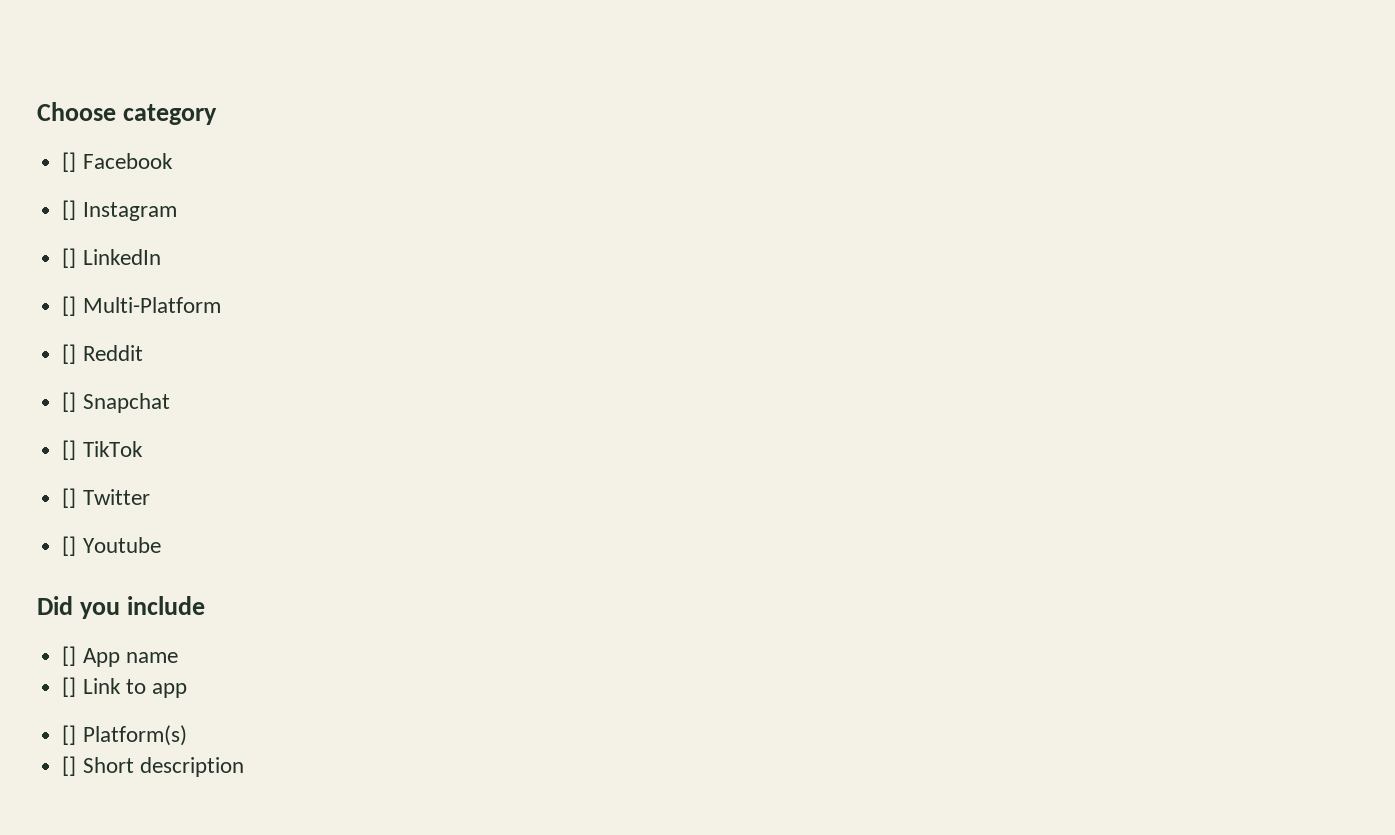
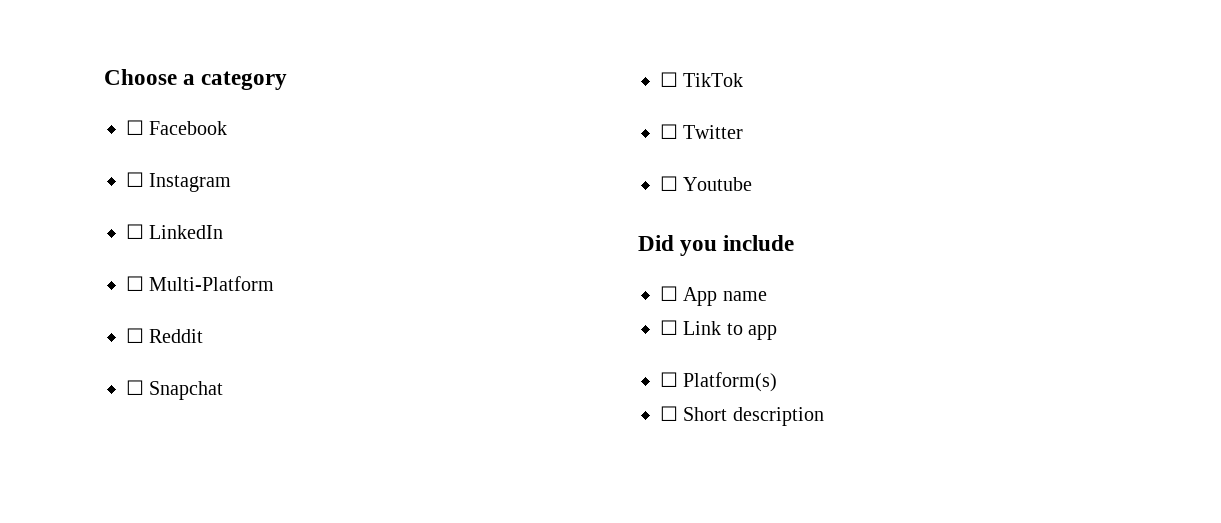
- Choose category
+ Choose a category
- [] Facebook
+ ☐ Facebook
- [] Instagram
+ ☐ Instagram
- [] LinkedIn
+ ☐ LinkedIn
- [] Multi-Platform
+ ☐ Multi-Platform
- [] Reddit
+ ☐ Reddit
- [] Snapchat
+ ☐ Snapchat
- [] TikTok
+ ☐ TikTok
- [] Twitter
+ ☐ Twitter
- [] Youtube
+ ☐ Youtube
- [] App name
+ ☐ App name
- [] Link to app
+ ☐ Link to app
- [] Platform(s)
+ ☐ Platform(s)
- [] Short description
+ ☐ Short description

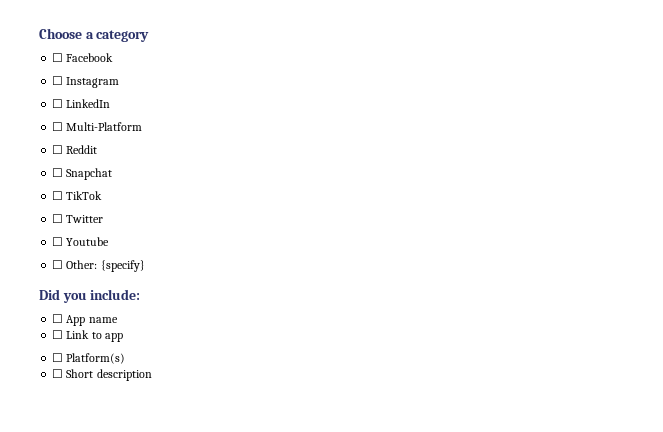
+ ☐ Other: {specify}
- Did you include
+ Did you include:

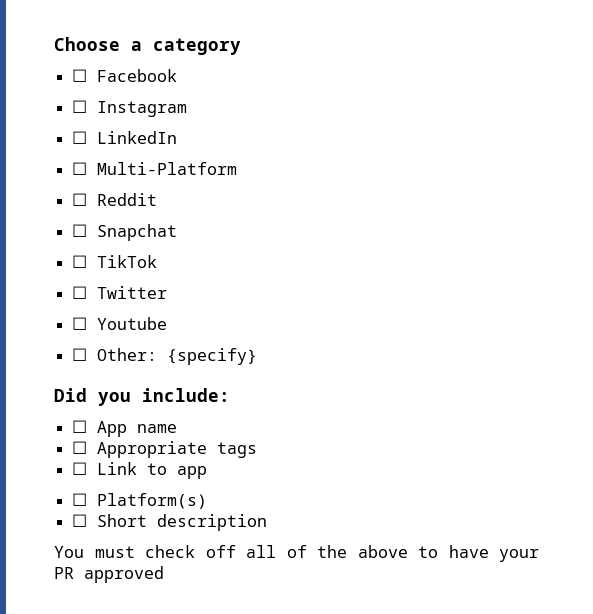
+ ☐ Appropriate tags
+ You must check off all of the above to have your PR approved

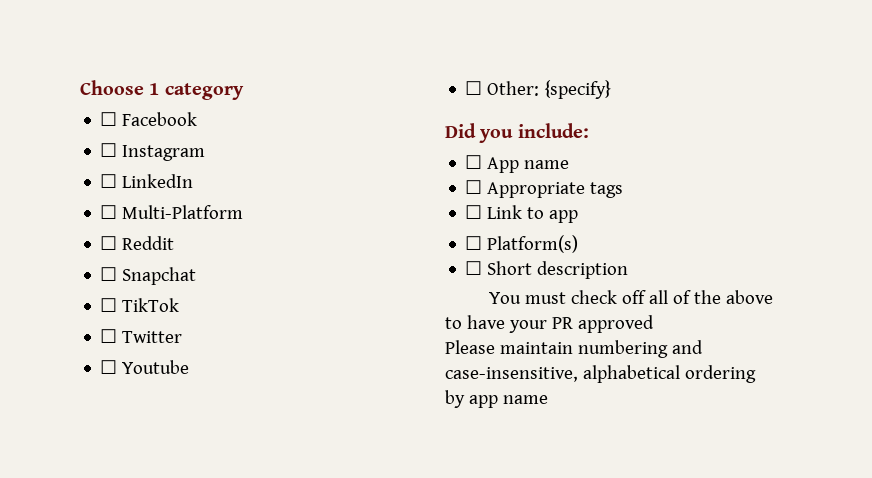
- Choose a category
+ Choose 1 category
+ Please maintain numbering and case-insensitive, alphabetical ordering by app name

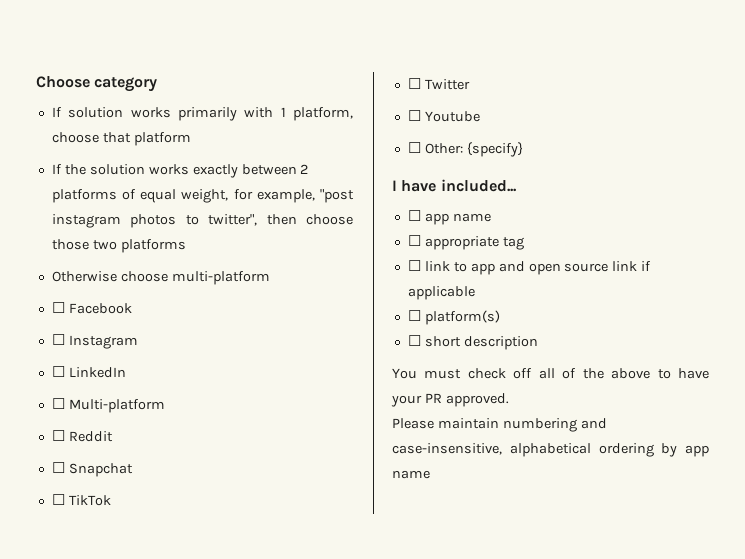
- Choose 1 category
+ Choose category
+ If solution works primarily with 1 platform, choose that platform
+ If the solution works exactly between 2 platforms of equal weight, for example, "post instagram photos to twitter", then choose those two platforms
+ Otherwise choose multi-platform
- ☐ Multi-Platform
+ ☐ Multi-platform
- Did you include:
- ☐ App name
+ I have included...
+ ☐ app name
- ☐ Appropriate tags
- ☐ Link to app
- ☐ Platform(s)
- ☐ Short description
+ ☐ appropriate tag
+ ☐ link to app and open source link if applicable
+ ☐ platform(s)
+ ☐ short description
- You must check off all of the above to have your PR approved
+ You must check off all of the above to have your PR approved.

